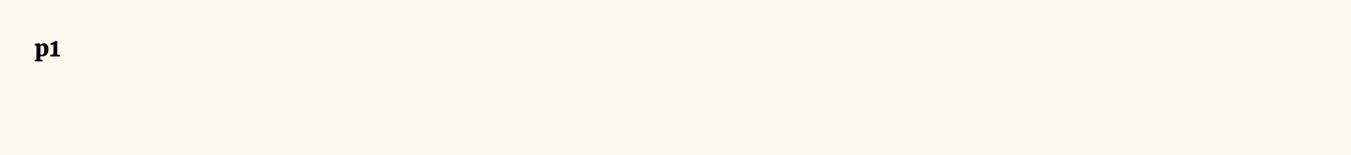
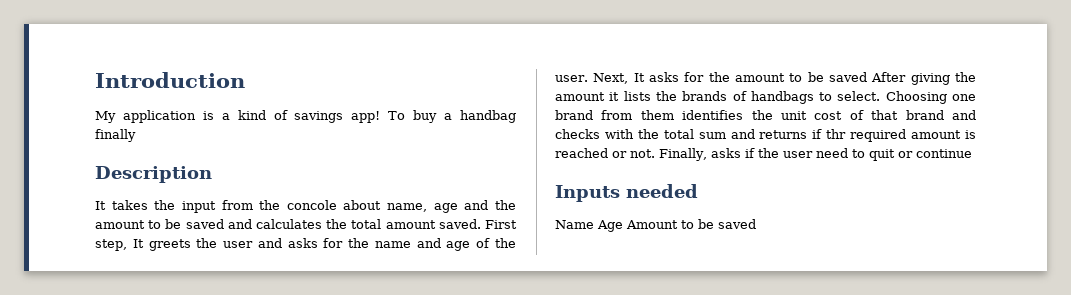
- p1
+ Introduction
+ My application is a kind of savings app! To buy a handbag finally
+ Description
+ It takes the input from the concole about name, age and the amount to be saved and calculates the total amount saved. First step, It greets the user and asks for the name and age of the user. Next, It asks for the amount to be saved After giving the amount it lists the brands of handbags to select. Choosing one brand from them identifies the unit cost of that brand and checks with the total sum and returns if thr required amount is reached or not. Finally, asks if the user need to quit or continue
+ Inputs needed
+ Name Age Amount to be saved

